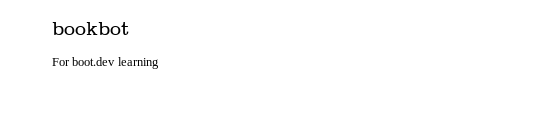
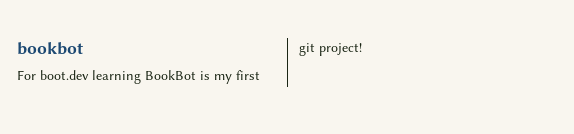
- For boot.dev learning
+ For boot.dev learning BookBot is my first git project!

